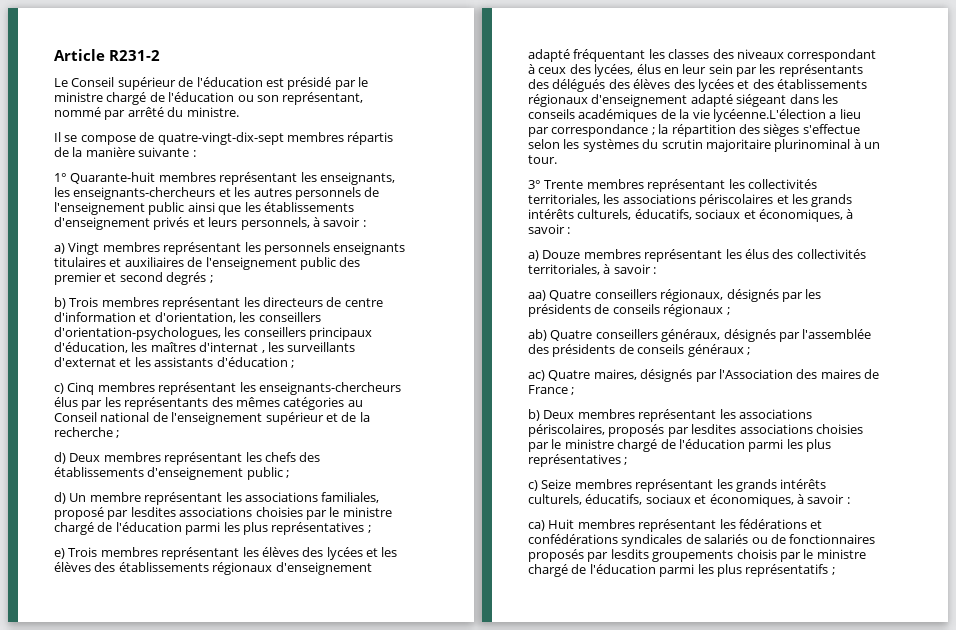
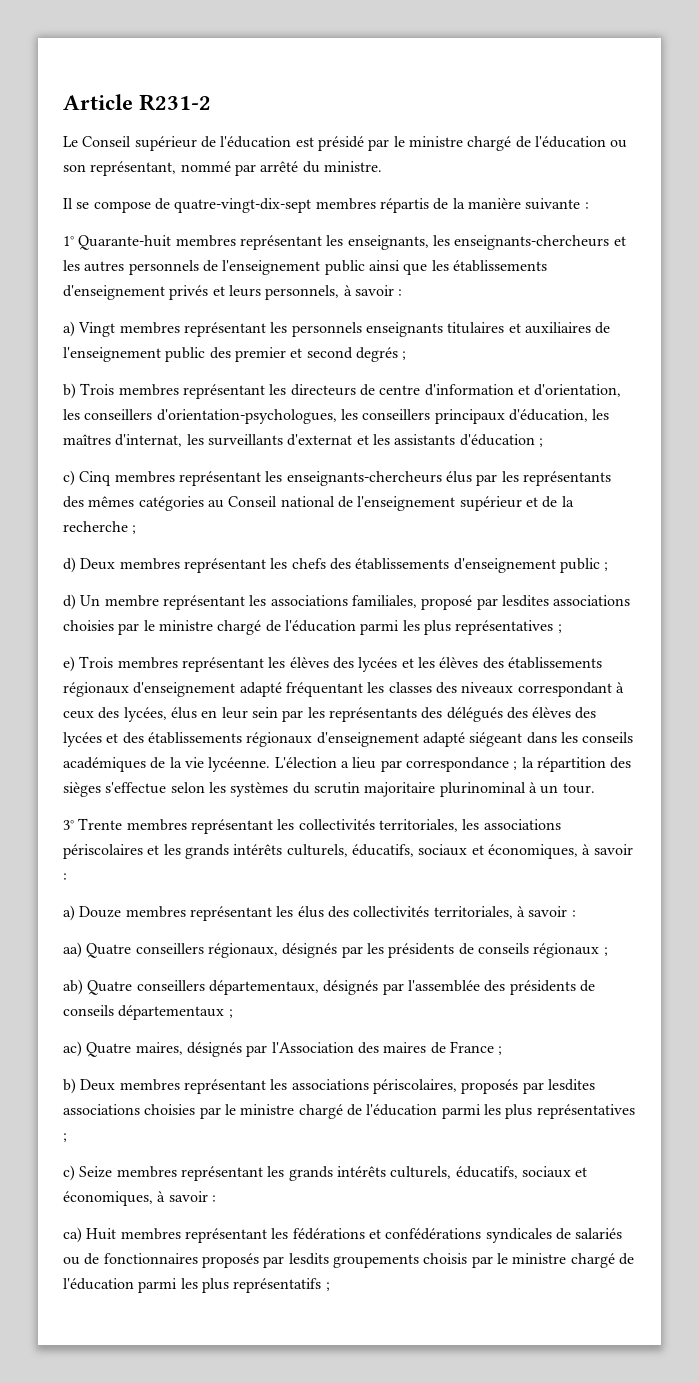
- b) Trois membres représentant les directeurs de centre d'information et d'orientation, les conseillers d'orientation-psychologues, les conseillers principaux d'éducation, les maîtres d'internat , les surveillants d'externat et les assistants d'éducation ;
+ b) Trois membres représentant les directeurs de centre d'information et d'orientation, les conseillers d'orientation-psychologues, les conseillers principaux d'éducation, les maîtres d'internat, les surveillants d'externat et les assistants d'éducation ;
- e) Trois membres représentant les élèves des lycées et les élèves des établissements régionaux d'enseignement adapté fréquentant les classes des niveaux correspondant à ceux des lycées, élus en leur sein par les représentants des délégués des élèves des lycées et des établissements régionaux d'enseignement adapté siégeant dans les conseils académiques de la vie lycéenne.L'élection a lieu par correspondance ;
+ e) Trois membres représentant les élèves des lycées et les élèves des établissements régionaux d'enseignement adapté fréquentant les classes des niveaux correspondant à ceux des lycées, élus en leur sein par les représentants des délégués des élèves des lycées et des établissements régionaux d'enseignement adapté siégeant dans les conseils académiques de la vie lycéenne. L'élection a lieu par correspondance ;
- ab) Quatre conseillers généraux, désignés par l'assemblée des présidents de conseils généraux ;
+ ab) Quatre conseillers départementaux, désignés par l'assemblée des présidents de conseils départementaux ;

